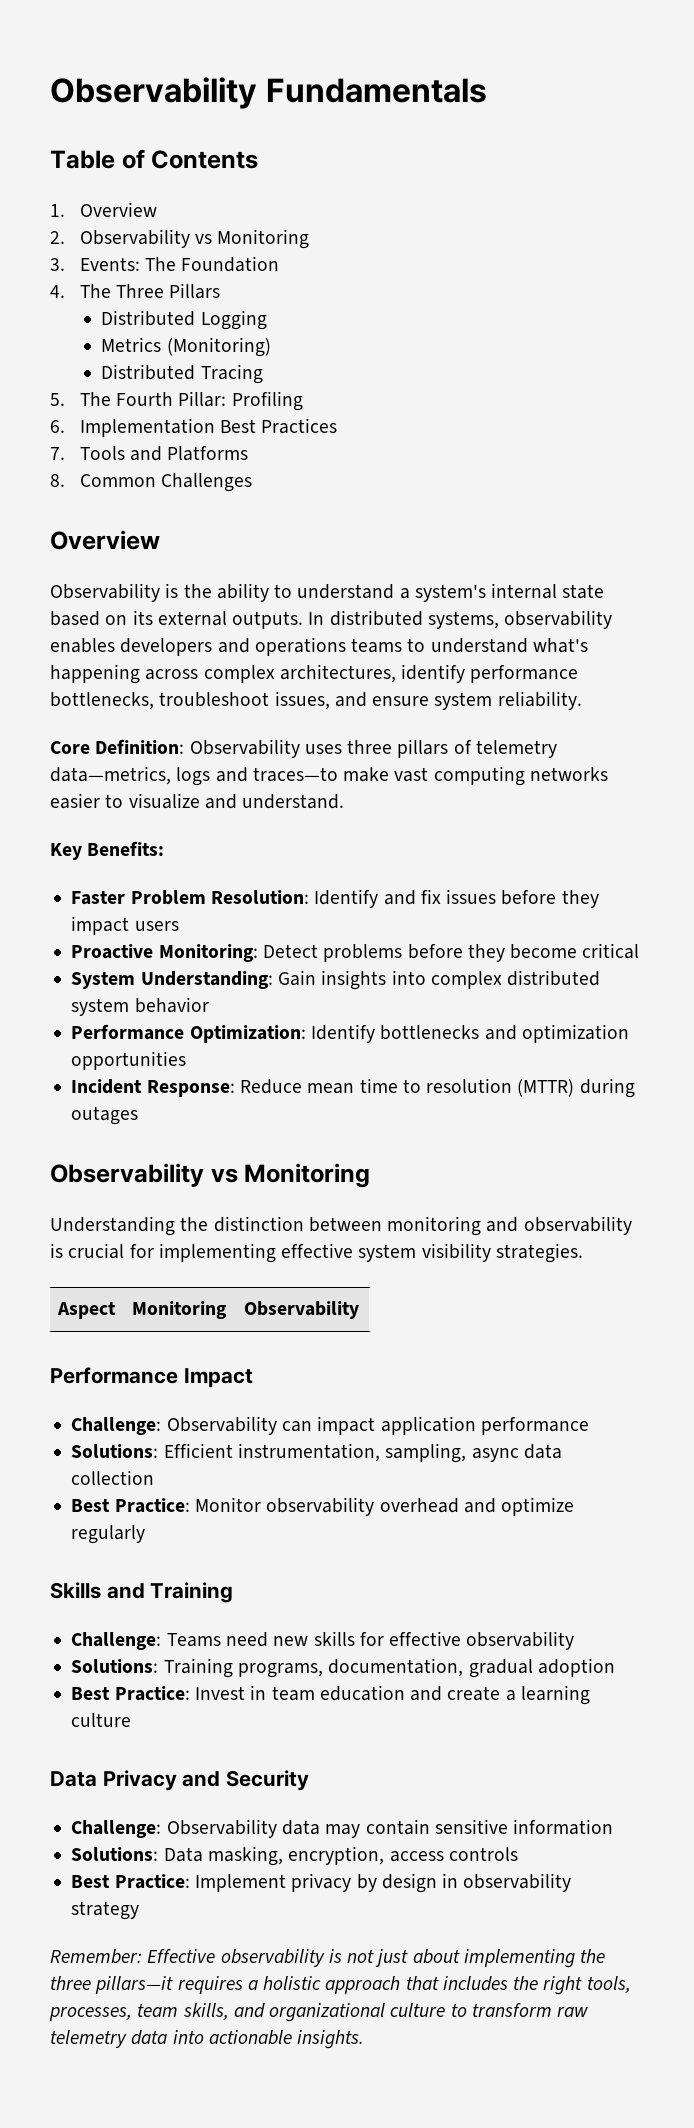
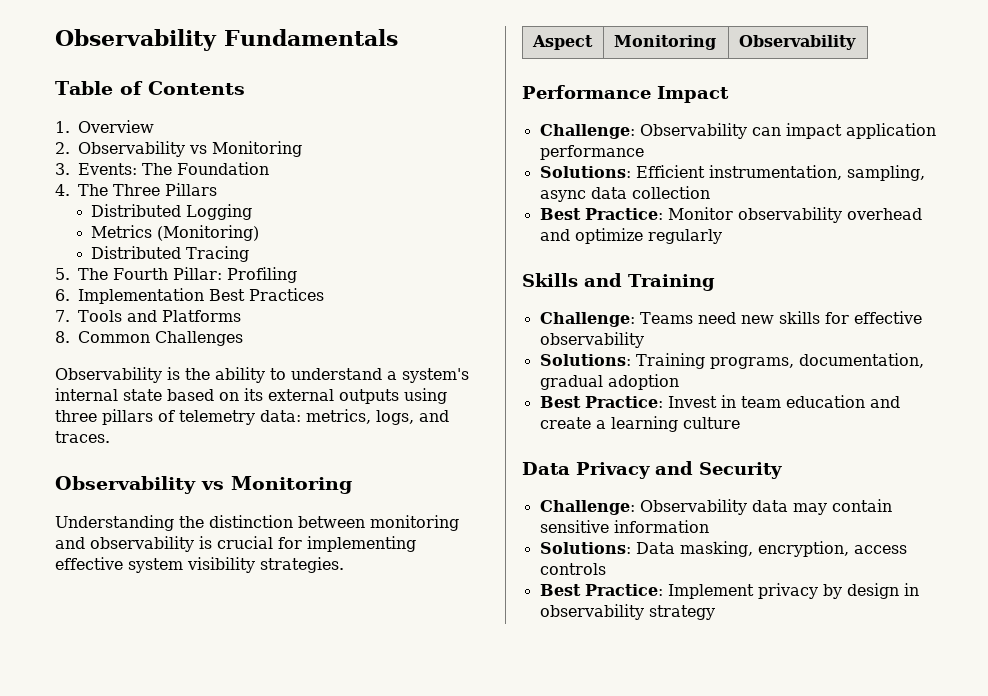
  8. Common Challenges
- Overview
- Observability is the ability to understand a system's internal state based on its external outputs. In distributed systems, observability enables developers and operations teams to understand what's happening across complex architectures, identify performance bottlenecks, troubleshoot issues, and ensure system reliability.
- Core Definition: Observability uses three pillars of telemetry data—metrics, logs and traces—to make vast computing networks easier to visualize and understand.
- Key Benefits:
- Faster Problem Resolution: Identify and fix issues before they impact users
- Proactive Monitoring: Detect problems before they become critical
- System Understanding: Gain insights into complex distributed system behavior
- Performance Optimization: Identify bottlenecks and optimization opportunities
- Incident Response: Reduce mean time to resolution (MTTR) during outages
+ Observability is the ability to understand a system's internal state based on its external outputs using three pillars of telemetry data: metrics, logs, and traces.
- Remember: Effective observability is not just about implementing the three pillars—it requires a holistic approach that includes the right tools, processes, team skills, and organizational culture to transform raw telemetry data into actionable insights.

